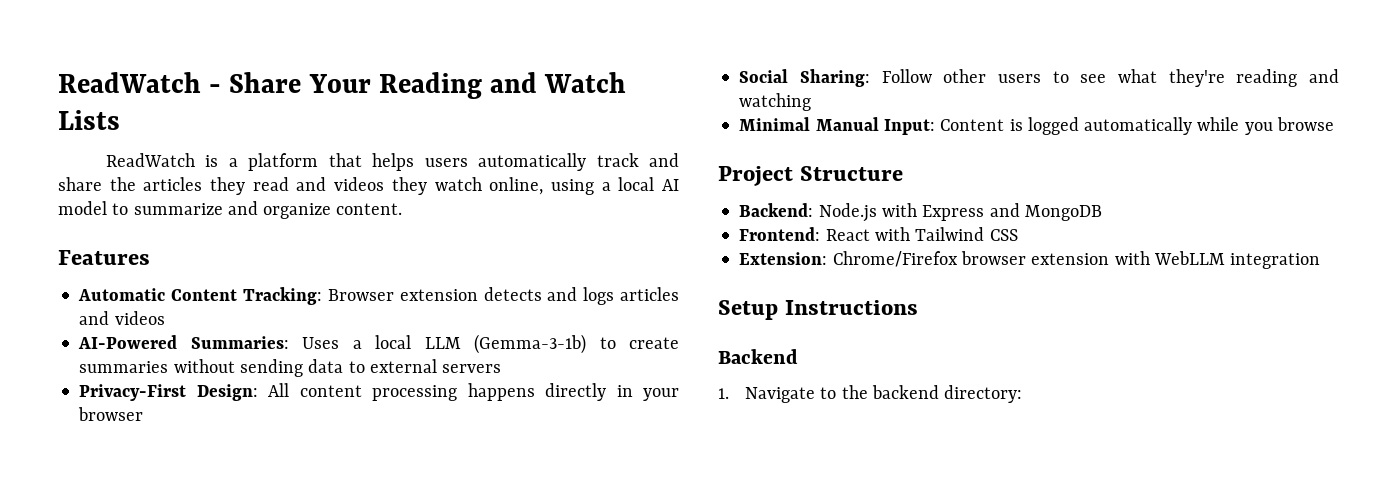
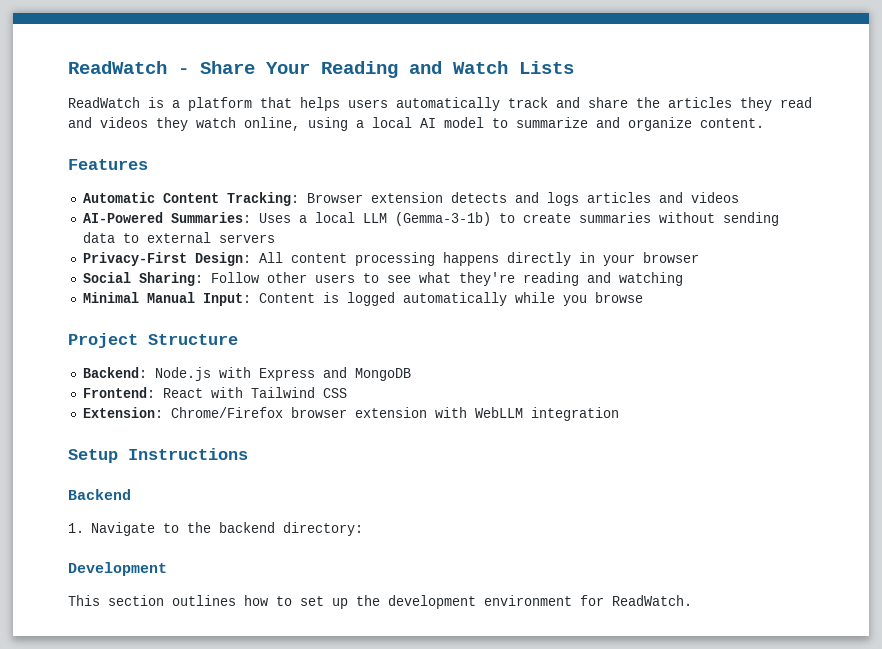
+ Development
+ This section outlines how to set up the development environment for ReadWatch.

